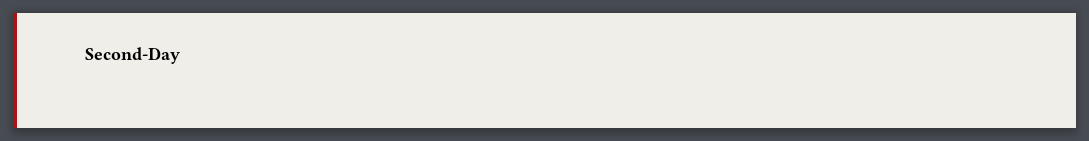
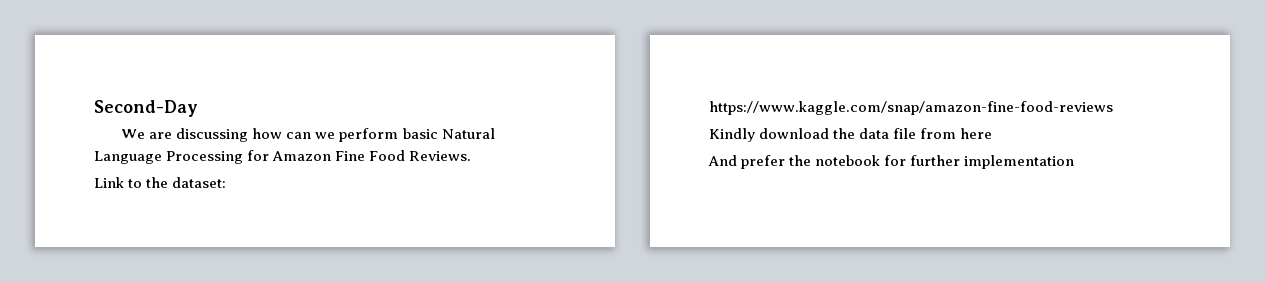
+ We are discussing how can we perform basic Natural Language Processing for Amazon Fine Food Reviews.
+ Link to the dataset: https://www.kaggle.com/snap/amazon-fine-food-reviews
+ Kindly download the data file from here
+ And prefer the notebook for further implementation

